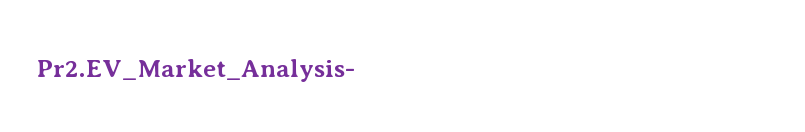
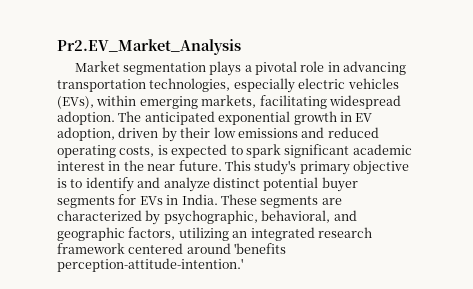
- Pr2.EV_Market_Analysis-
+ Pr2.EV_Market_Analysis
+ Market segmentation plays a pivotal role in advancing transportation technologies, especially electric vehicles (EVs), within emerging markets, facilitating widespread adoption. The anticipated exponential growth in EV adoption, driven by their low emissions and reduced operating costs, is expected to spark significant academic interest in the near future. This study's primary objective is to identify and analyze distinct potential buyer segments for EVs in India. These segments are characterized by psychographic, behavioral, and geographic factors, utilizing an integrated research framework centered around 'benefits perception-attitude-intention.'

